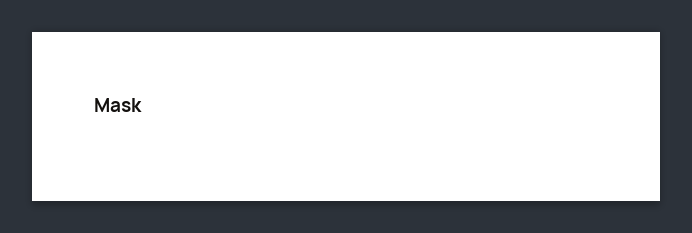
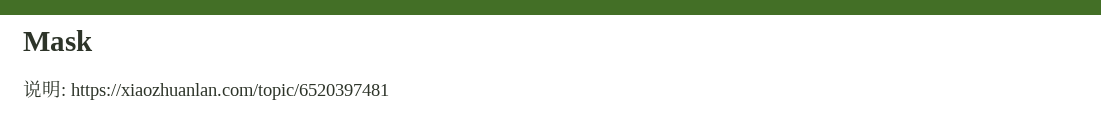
+ 说明: https://xiaozhuanlan.com/topic/6520397481

